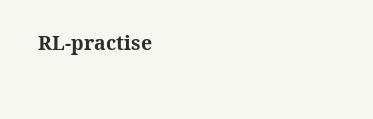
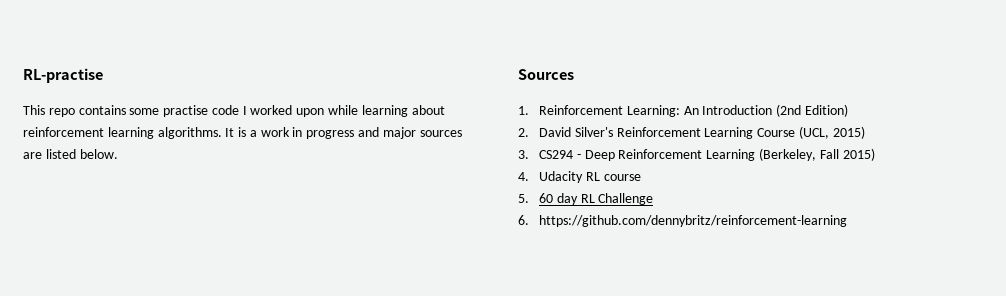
+ This repo contains some practise code I worked upon while learning about reinforcement learning algorithms. It is a work in progress and major sources are listed below.
+ Sources
+ 1. Reinforcement Learning: An Introduction (2nd Edition)
+ 2. David Silver's Reinforcement Learning Course (UCL, 2015)
+ 3. CS294 - Deep Reinforcement Learning (Berkeley, Fall 2015)
+ 4. Udacity RL course
+ 5. 60 day RL Challenge
+ 6. https://github.com/dennybritz/reinforcement-learning

